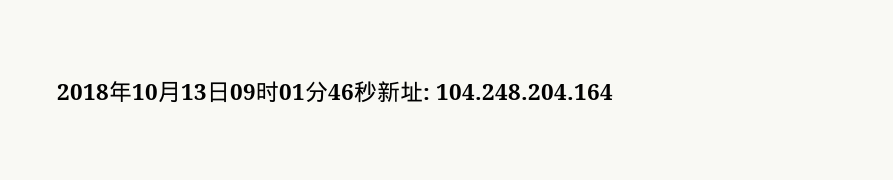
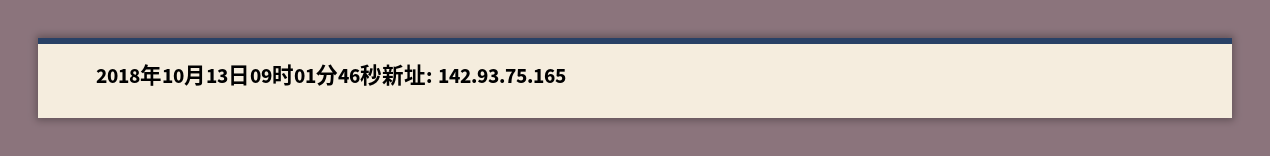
- 2018年10月13日09时01分46秒新址: 104.248.204.164
+ 2018年10月13日09时01分46秒新址: 142.93.75.165

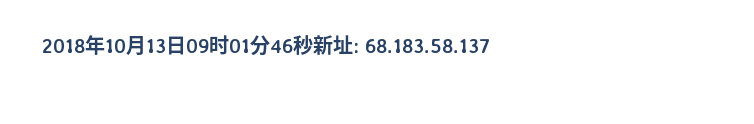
- 2018年10月13日09时01分46秒新址: 142.93.75.165
+ 2018年10月13日09时01分46秒新址: 68.183.58.137

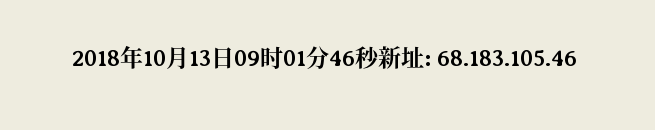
- 2018年10月13日09时01分46秒新址: 68.183.58.137
+ 2018年10月13日09时01分46秒新址: 68.183.105.46

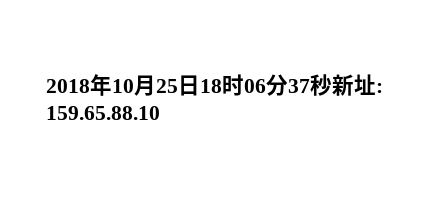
- 2018年10月13日09时01分46秒新址: 68.183.105.46
+ 2018年10月25日18时06分37秒新址: 159.65.88.10

